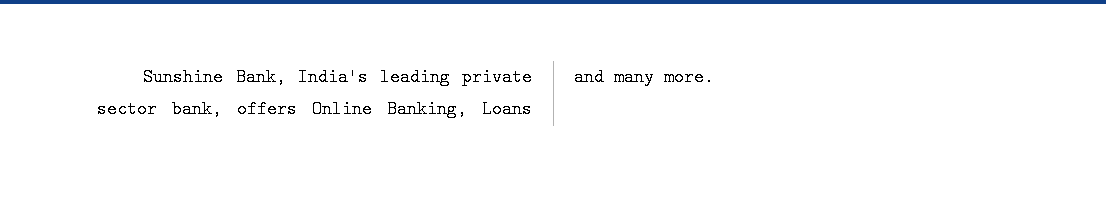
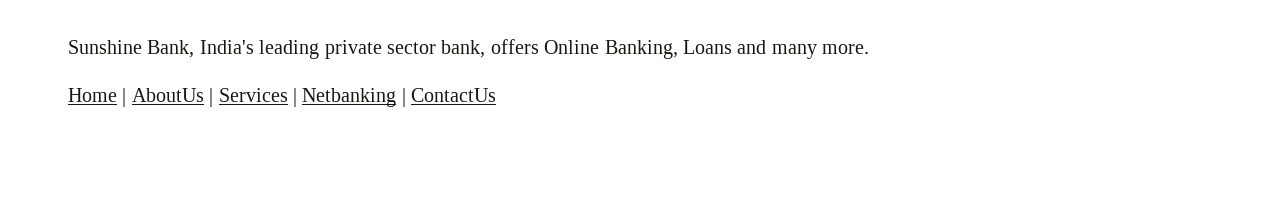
+ Home | AboutUs | Services | Netbanking | ContactUs

